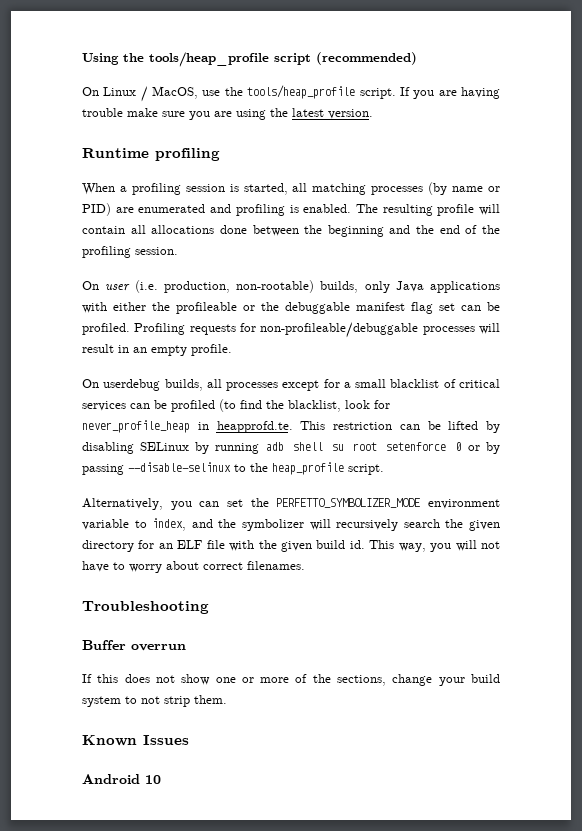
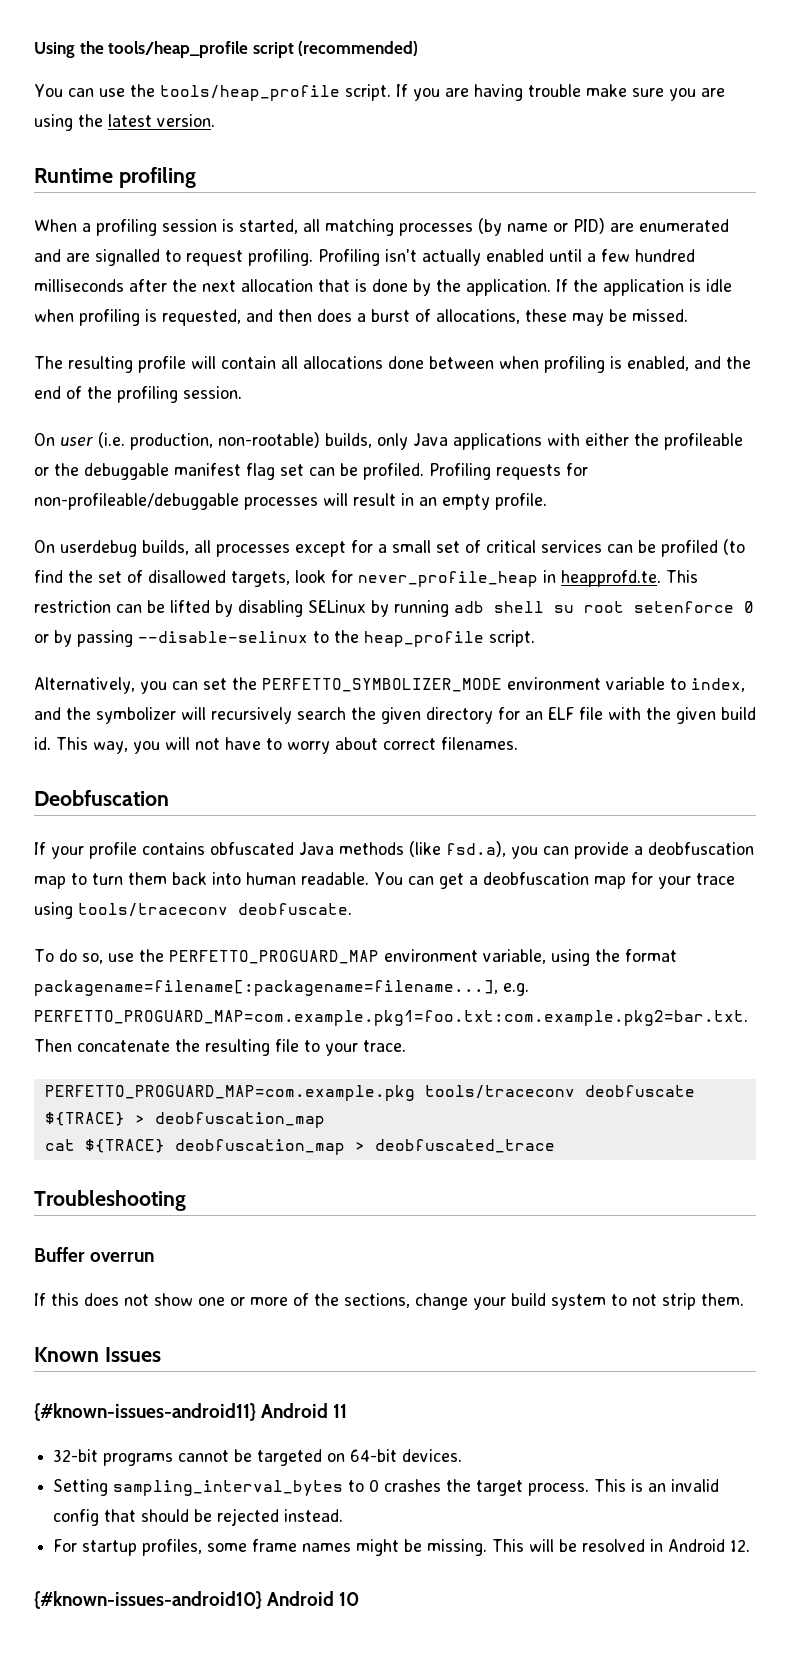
- On Linux / MacOS, use the tools/heap_profile script.
+ You can use the tools/heap_profile script.
- When a profiling session is started, all matching processes (by name or PID) are enumerated and profiling is enabled. The resulting profile will contain all allocations done between the beginning and the end of the profiling session.
+ When a profiling session is started, all matching processes (by name or PID) are enumerated and are signalled to request profiling. Profiling isn't actually enabled until a few hundred milliseconds after the next allocation that is done by the application. If the application is idle when profiling is requested, and then does a burst of allocations, these may be missed.
+ The resulting profile will contain all allocations done between when profiling is enabled, and the end of the profiling session.
- On userdebug builds, all processes except for a small blacklist of critical services can be profiled (to find the blacklist, look for never_profile_heap in heapprofd.te. This restriction can be lifted by disabling SELinux by running adb shell su root setenforce 0 or by passing --disable-selinux to the heap_profile script.
+ On userdebug builds, all processes except for a small set of critical services can be profiled (to find the set of disallowed targets, look for never_profile_heap in heapprofd.te. This restriction can be lifted by disabling SELinux by running adb shell su root setenforce 0 or by passing --disable-selinux to the heap_profile script.
+ Deobfuscation
+ If your profile contains obfuscated Java methods (like fsd.a), you can provide a deobfuscation map to turn them back into human readable. You can get a deobfuscation map for your trace using tools/traceconv deobfuscate.
+ To do so, use the PERFETTO_PROGUARD_MAP environment variable, using the format packagename=filename[:packagename=filename...], e.g. PERFETTO_PROGUARD_MAP=com.example.pkg1=foo.txt:com.example.pkg2=bar.txt. Then concatenate the resulting file to your trace.
+ PERFETTO_PROGUARD_MAP=com.example.pkg tools/traceconv deobfuscate ${TRACE} > deobfuscation_map
+ cat ${TRACE} deobfuscation_map > deobfuscated_trace
- Android 10
+ {#known-issues-android11} Android 11
+ 32-bit programs cannot be targeted on 64-bit devices.
+ Setting sampling_interval_bytes to 0 crashes the target process. This is an invalid config that should be rejected instead.
+ For startup profiles, some frame names might be missing. This will be resolved in Android 12.
+ {#known-issues-android10} Android 10

